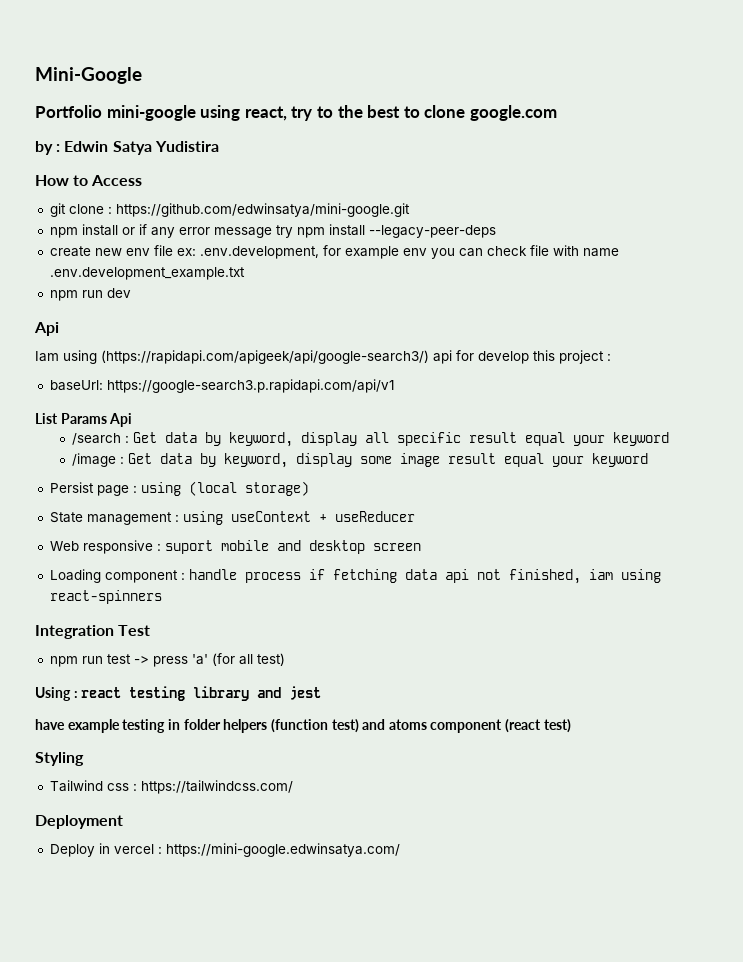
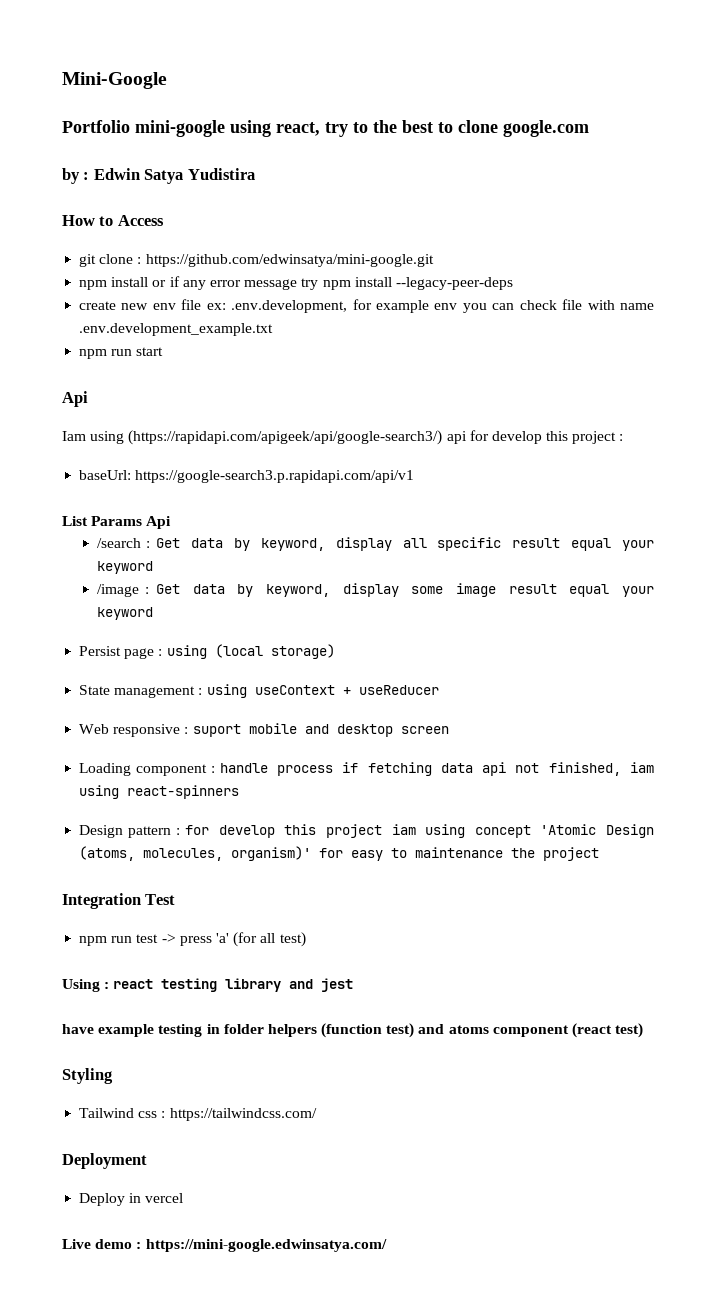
- npm run dev
+ npm run start
+ Design pattern : for develop this project iam using concept 'Atomic Design (atoms, molecules, organism)' for easy to maintenance the project
- Deploy in vercel : https://mini-google.edwinsatya.com/
+ Deploy in vercel
+ Live demo : https://mini-google.edwinsatya.com/

